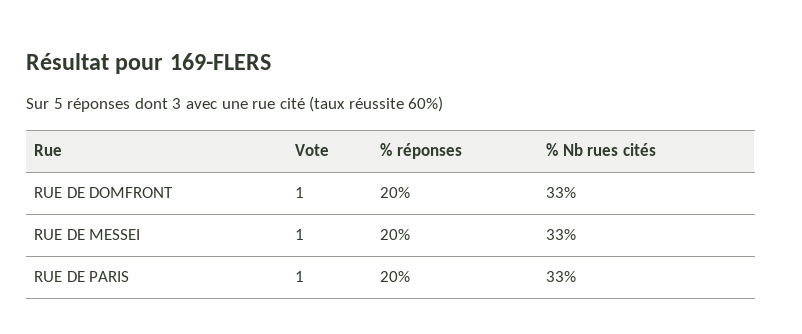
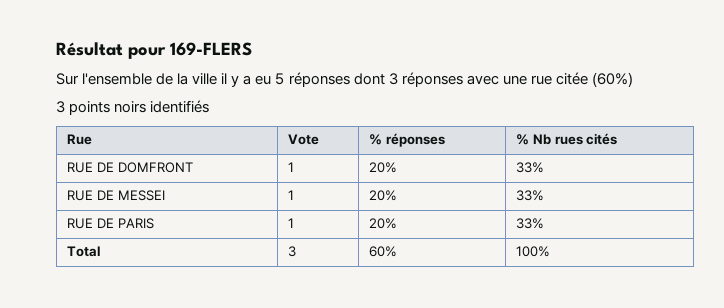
- Sur 5 réponses dont 3 avec une rue cité (taux réussite 60%)
+ Sur l'ensemble de la ville il y a eu 5 réponses dont 3 réponses avec une rue citée (60%)
+ 3 points noirs identifiés
+ Total | 3 | 60% | 100%

